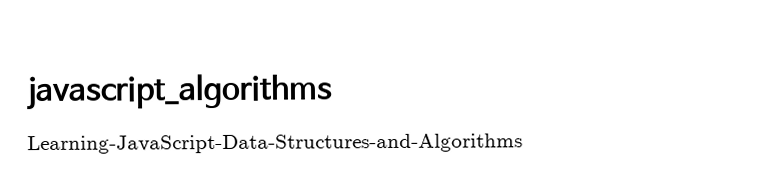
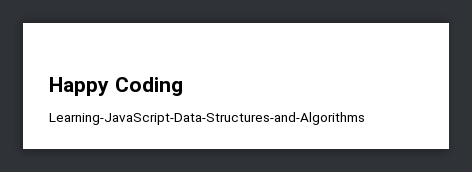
- javascript_algorithms
+ Happy Coding

